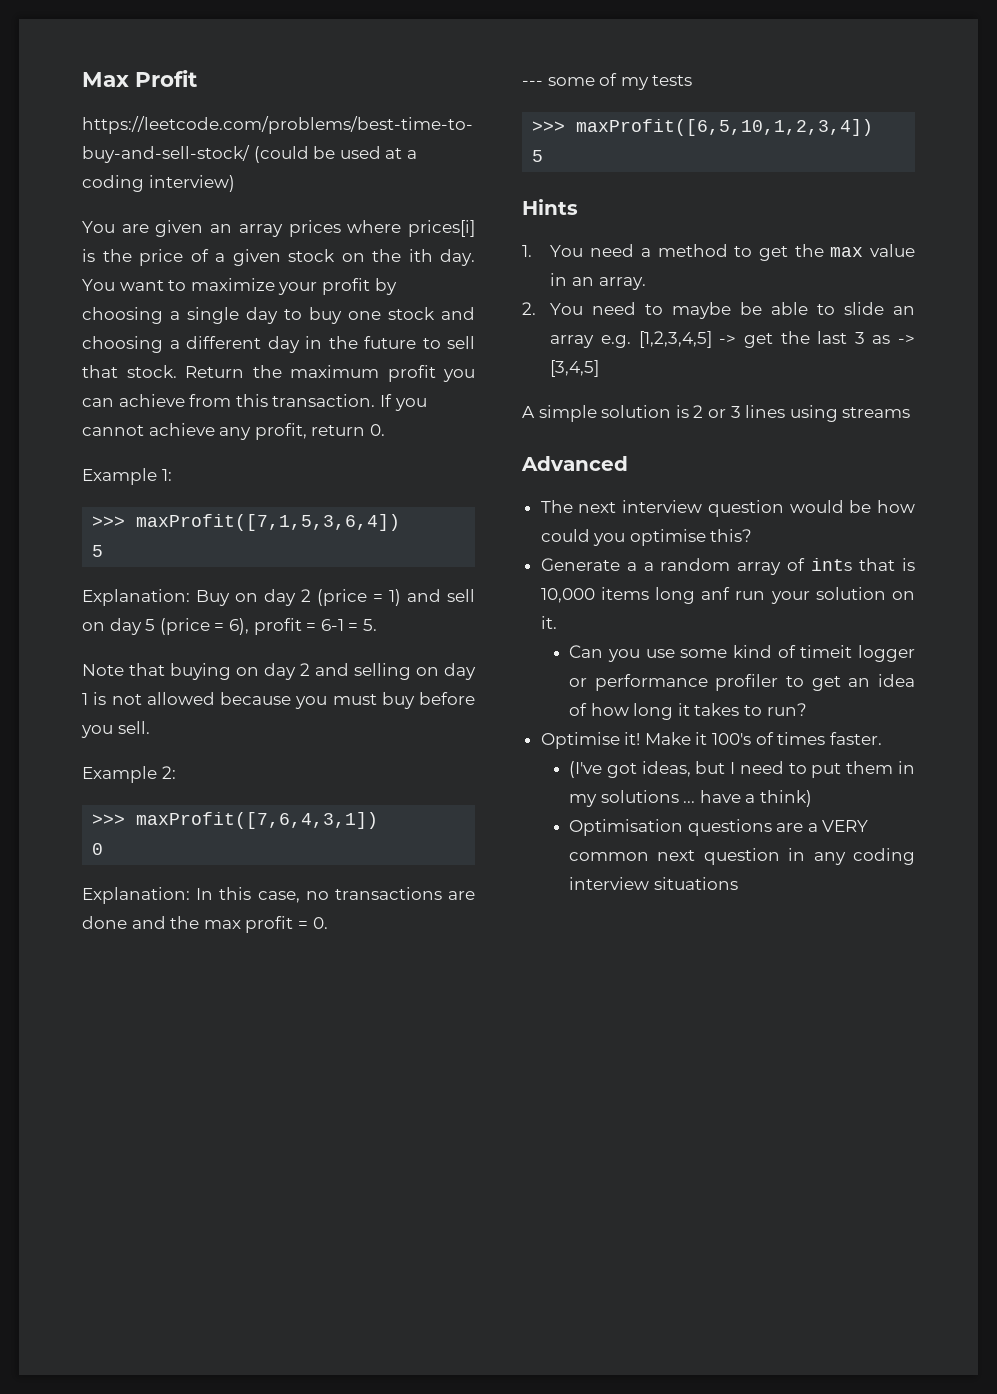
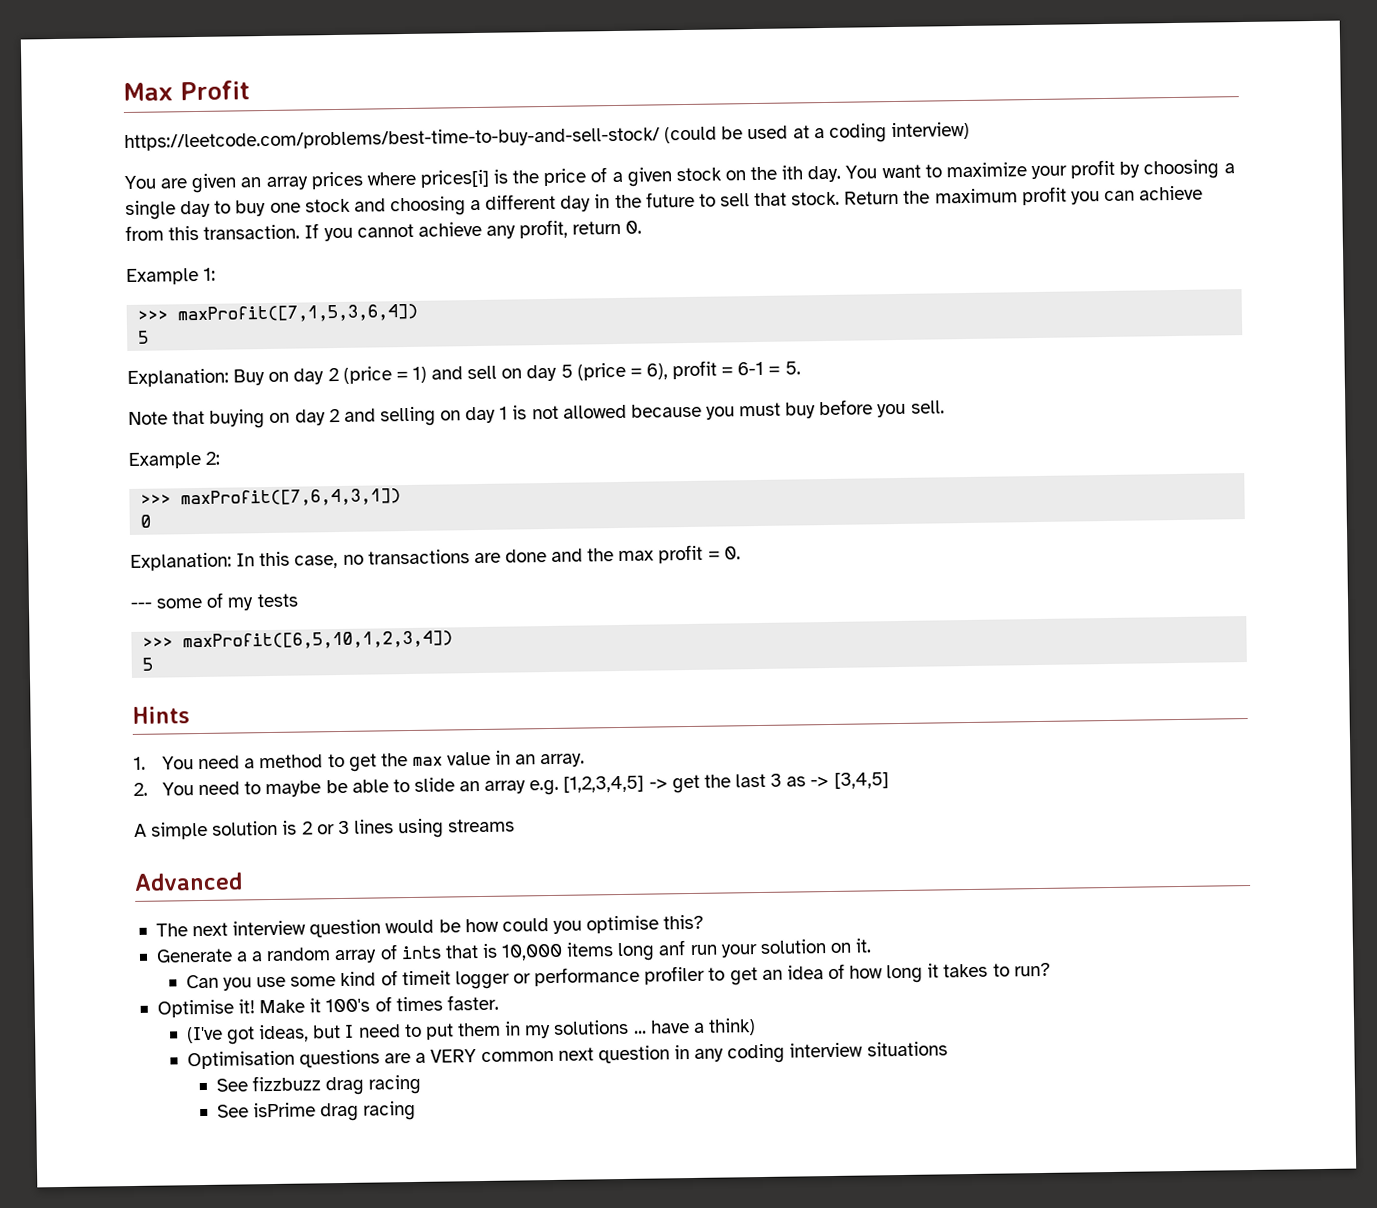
+ See fizzbuzz drag racing
+ See isPrime drag racing

